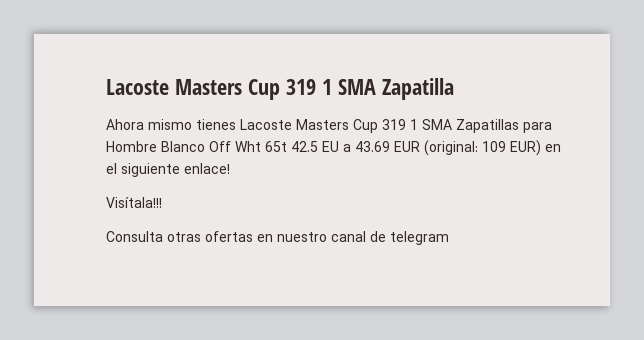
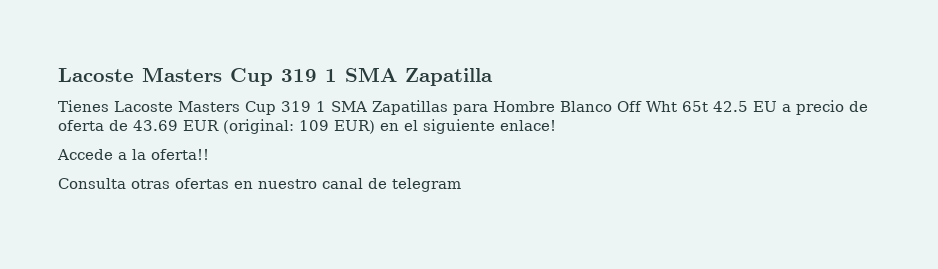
- Ahora mismo tienes Lacoste Masters Cup 319 1 SMA Zapatillas para Hombre Blanco Off Wht 65t 42.5 EU a 43.69 EUR (original: 109 EUR) en el siguiente enlace!
+ Tienes Lacoste Masters Cup 319 1 SMA Zapatillas para Hombre Blanco Off Wht 65t 42.5 EU a precio de oferta de 43.69 EUR (original: 109 EUR) en el siguiente enlace!
- Visítala!!!
+ Accede a la oferta!!

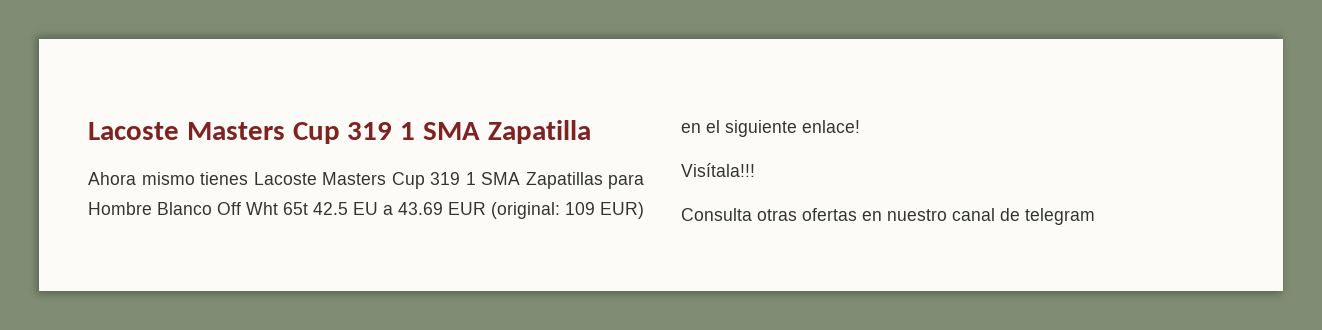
- Tienes Lacoste Masters Cup 319 1 SMA Zapatillas para Hombre Blanco Off Wht 65t 42.5 EU a precio de oferta de 43.69 EUR (original: 109 EUR) en el siguiente enlace!
+ Ahora mismo tienes Lacoste Masters Cup 319 1 SMA Zapatillas para Hombre Blanco Off Wht 65t 42.5 EU a 43.69 EUR (original: 109 EUR) en el siguiente enlace!
- Accede a la oferta!!
+ Visítala!!!

